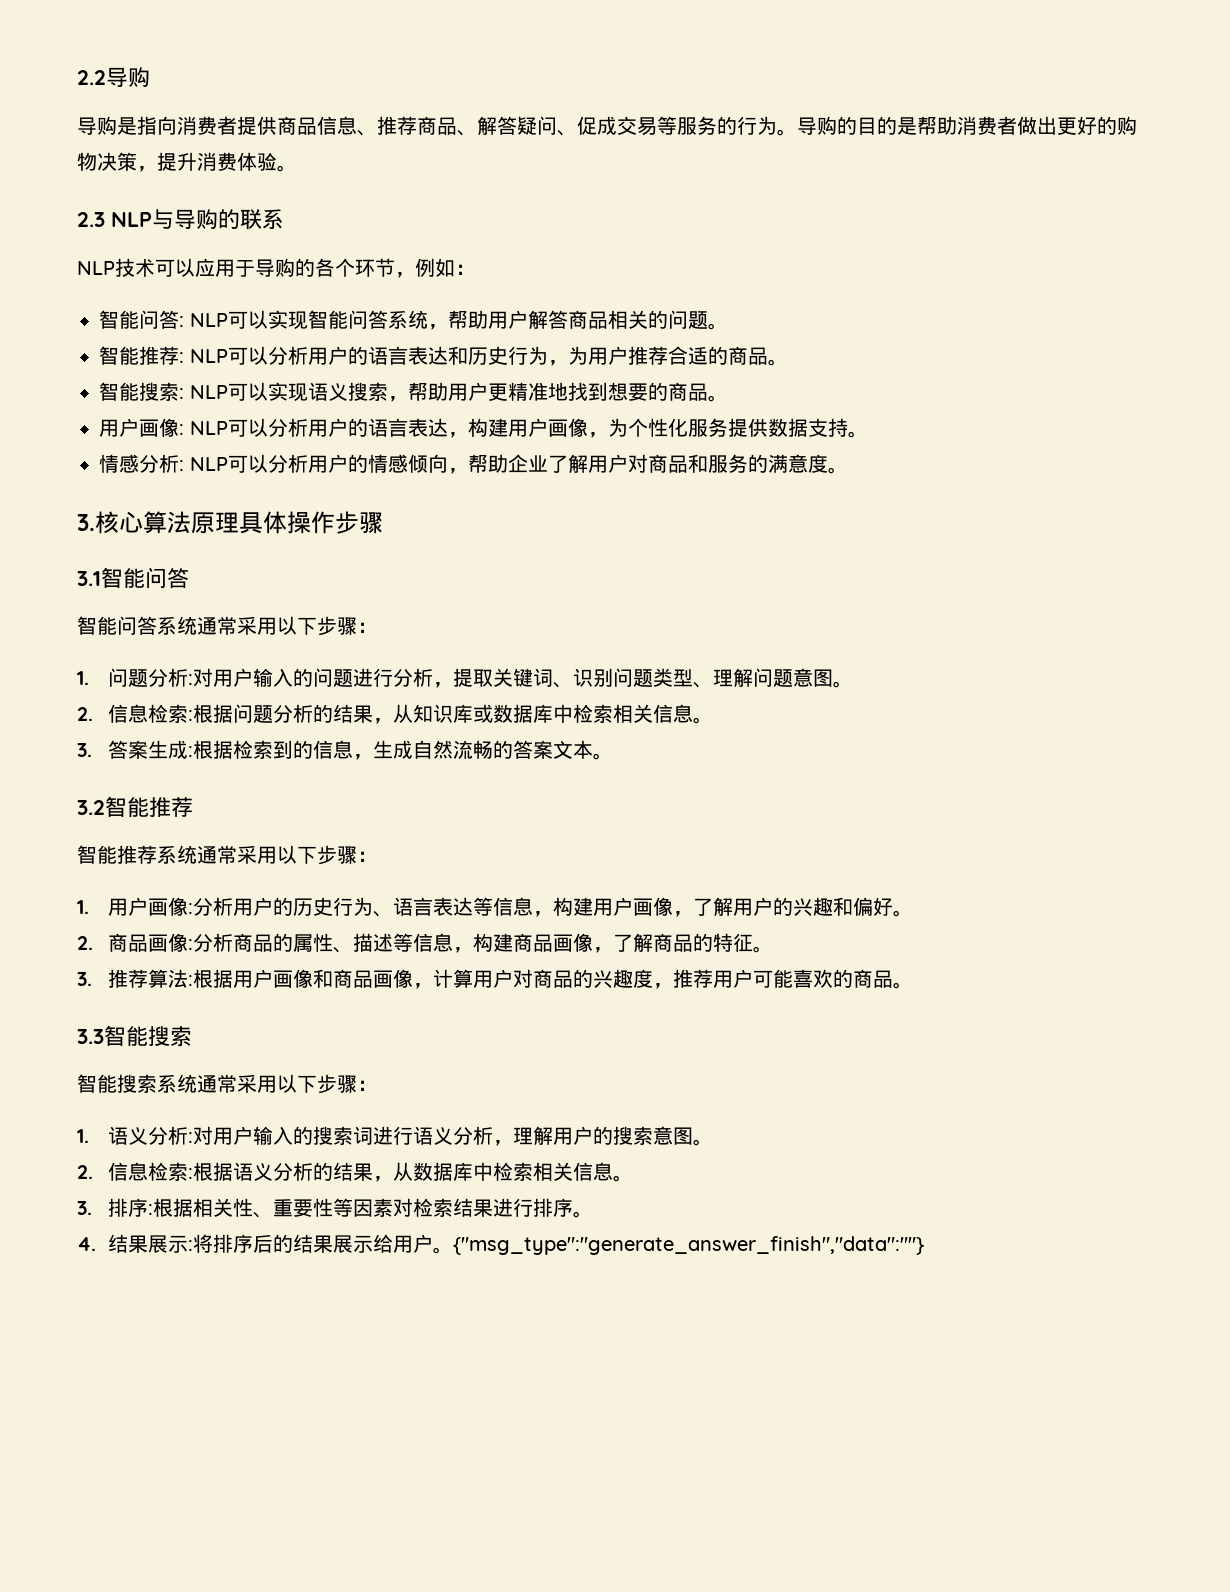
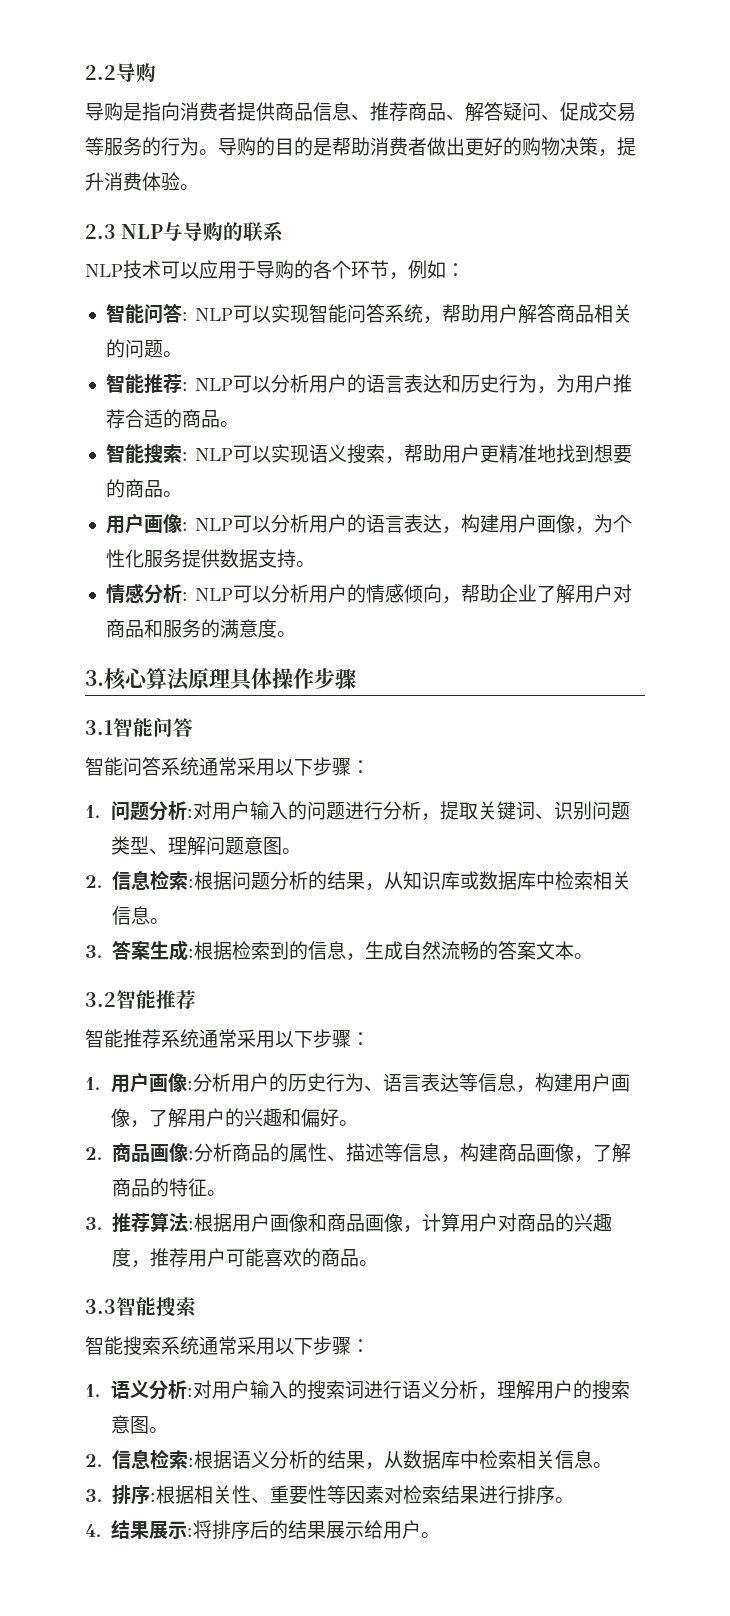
- {"msg_type":"generate_answer_finish","data":""}

